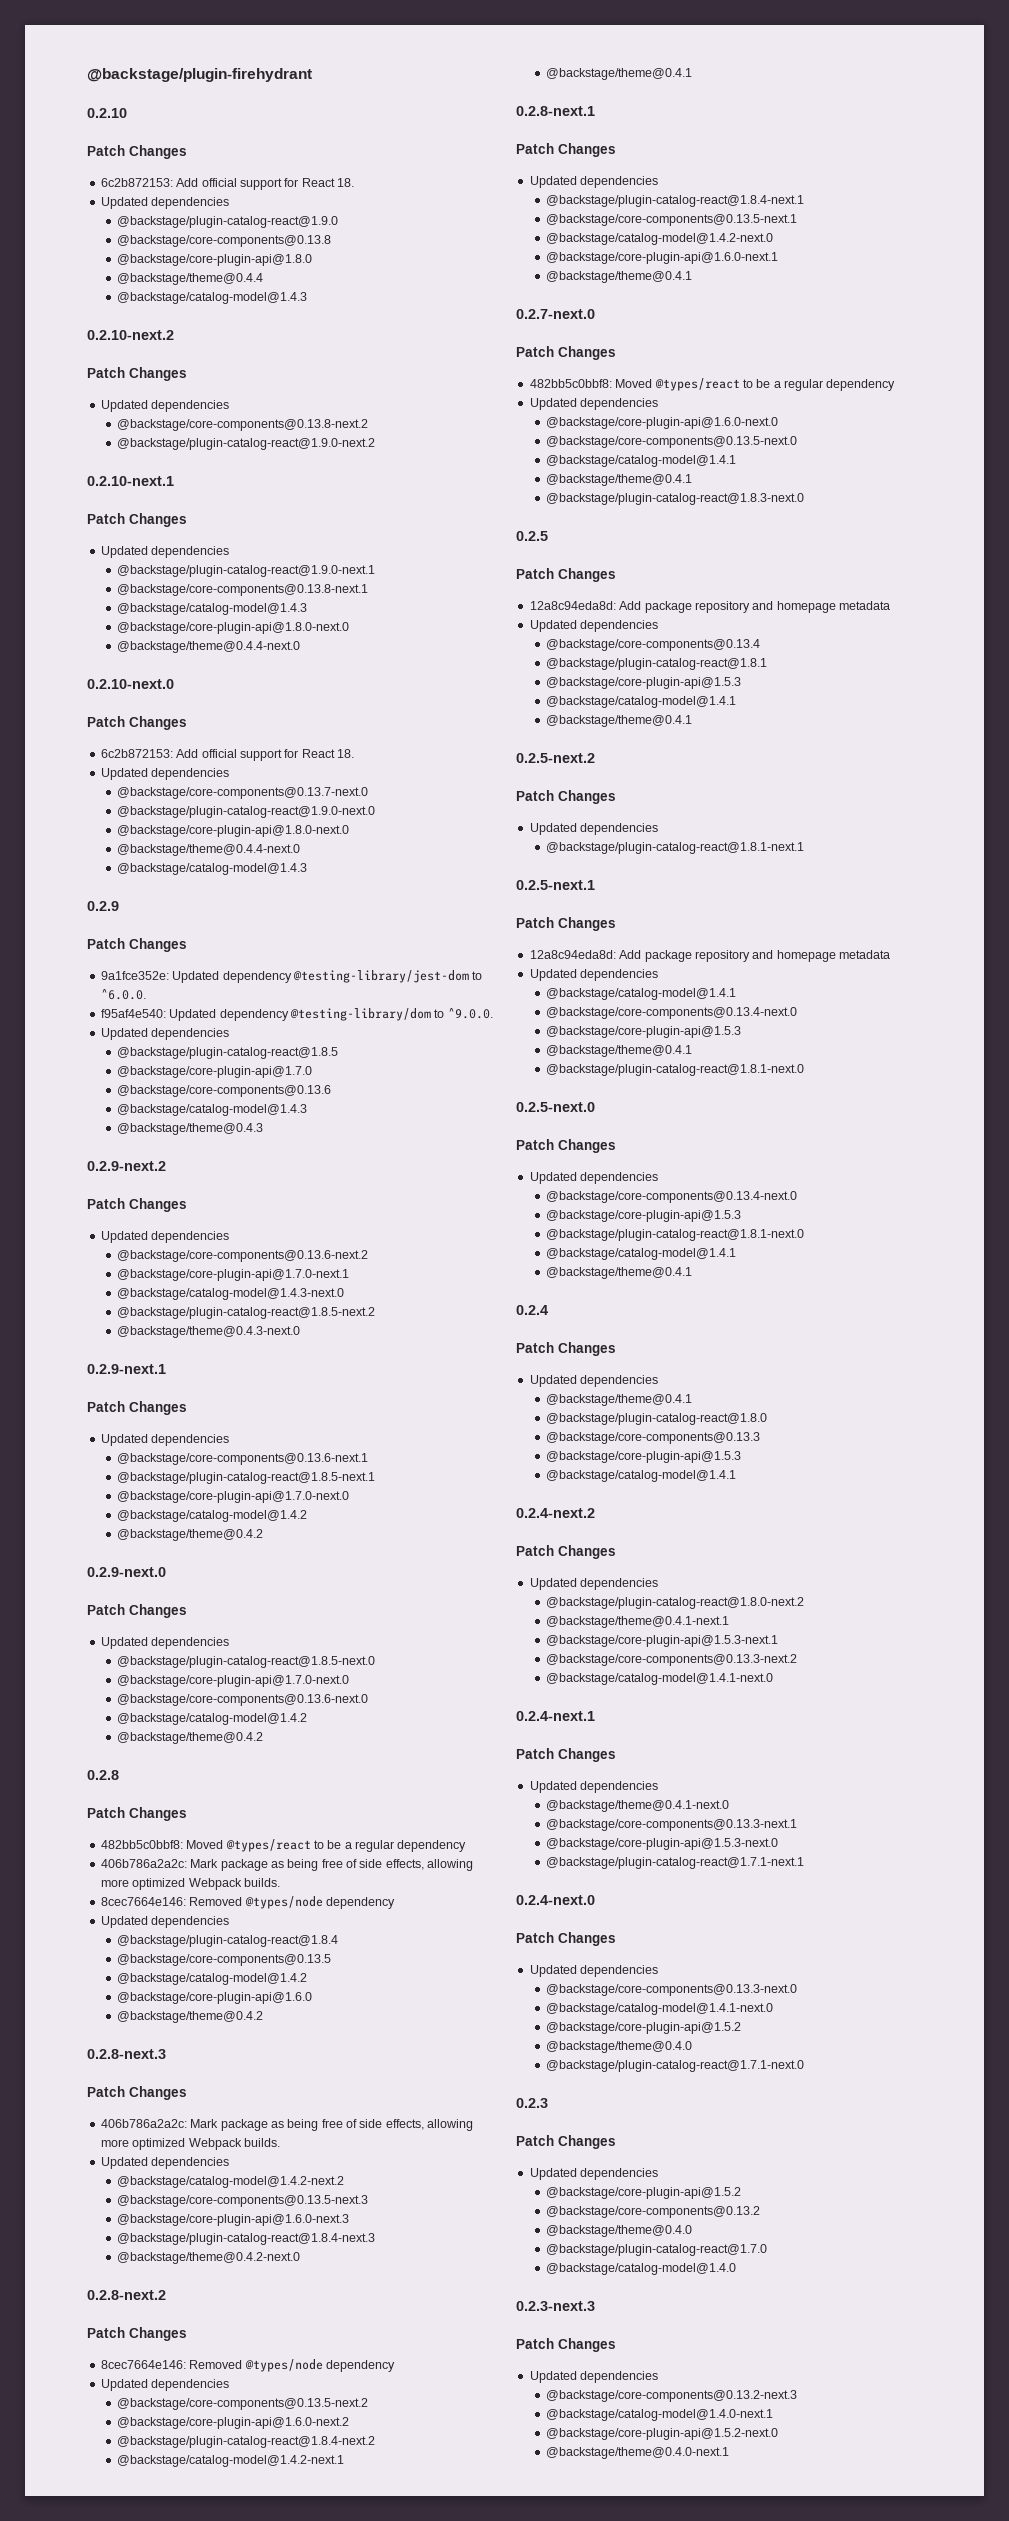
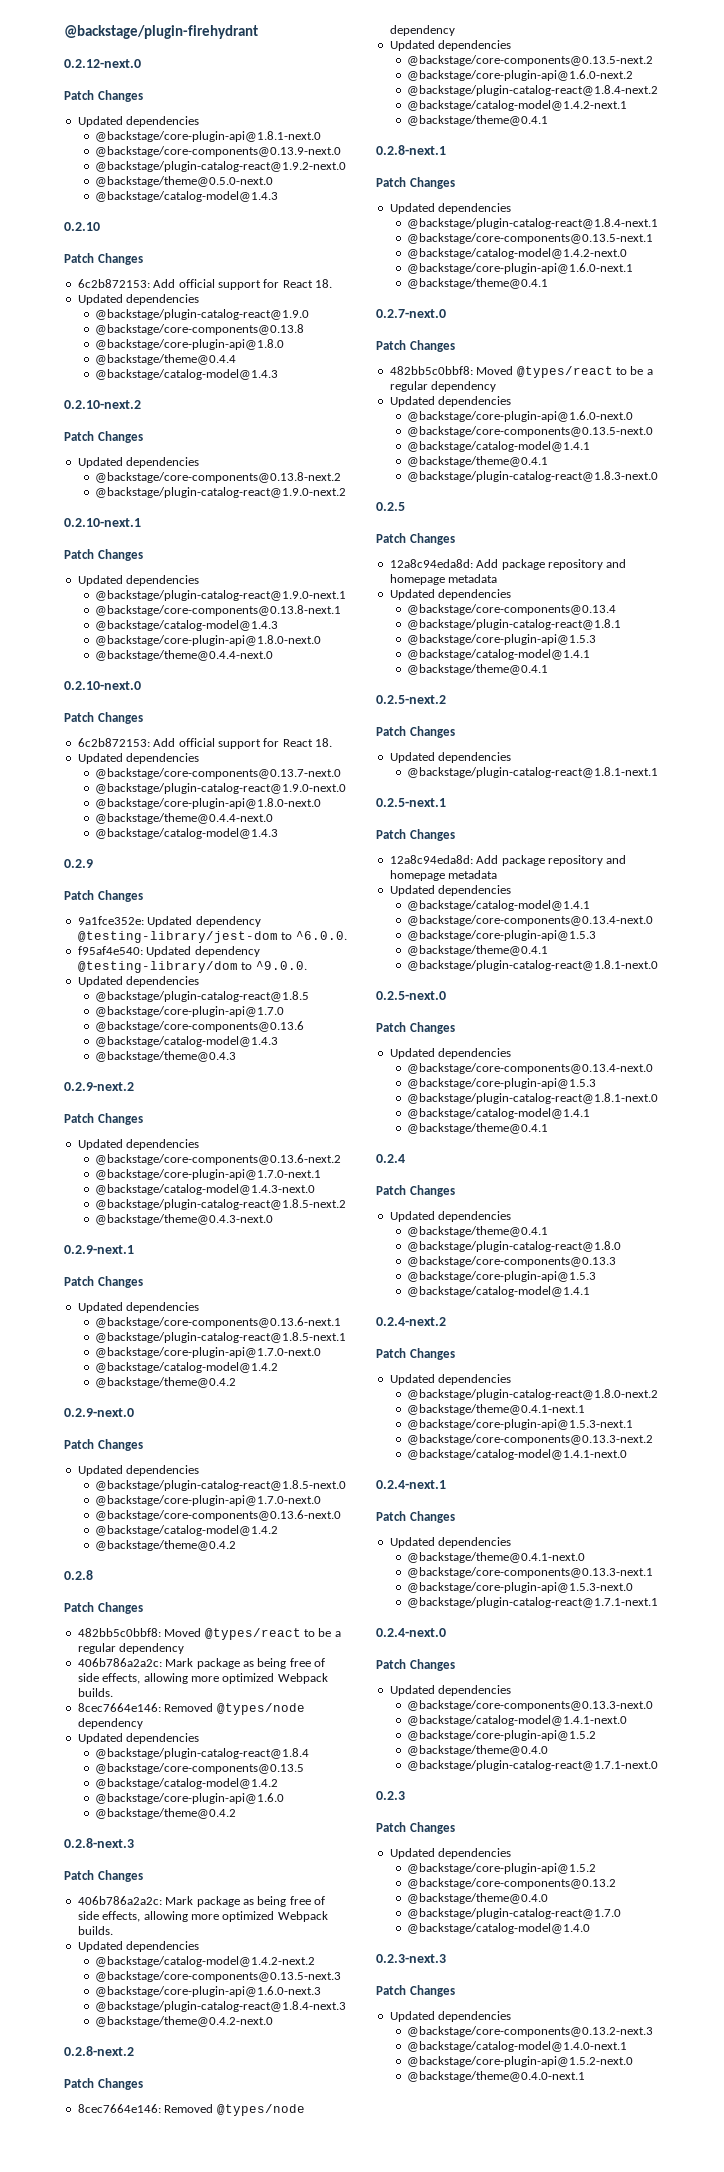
+ 0.2.12-next.0
+ Patch Changes
+ Updated dependencies
+ @backstage/core-plugin-api@1.8.1-next.0
+ @backstage/core-components@0.13.9-next.0
+ @backstage/plugin-catalog-react@1.9.2-next.0
+ @backstage/theme@0.5.0-next.0
+ @backstage/catalog-model@1.4.3

